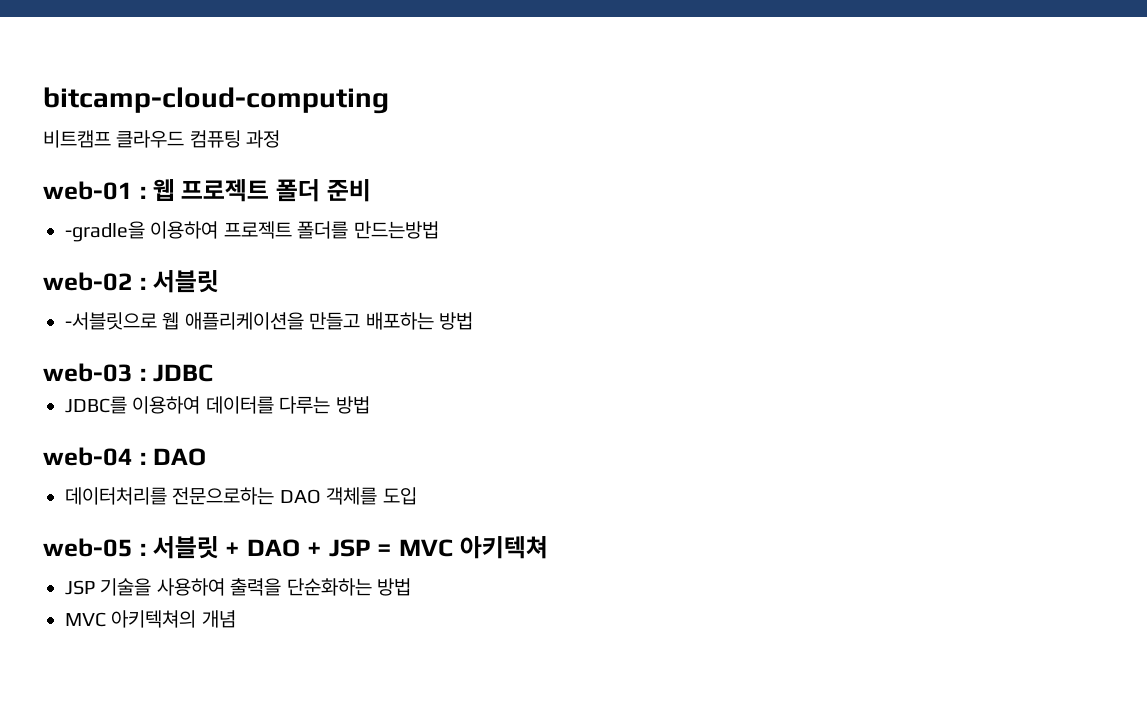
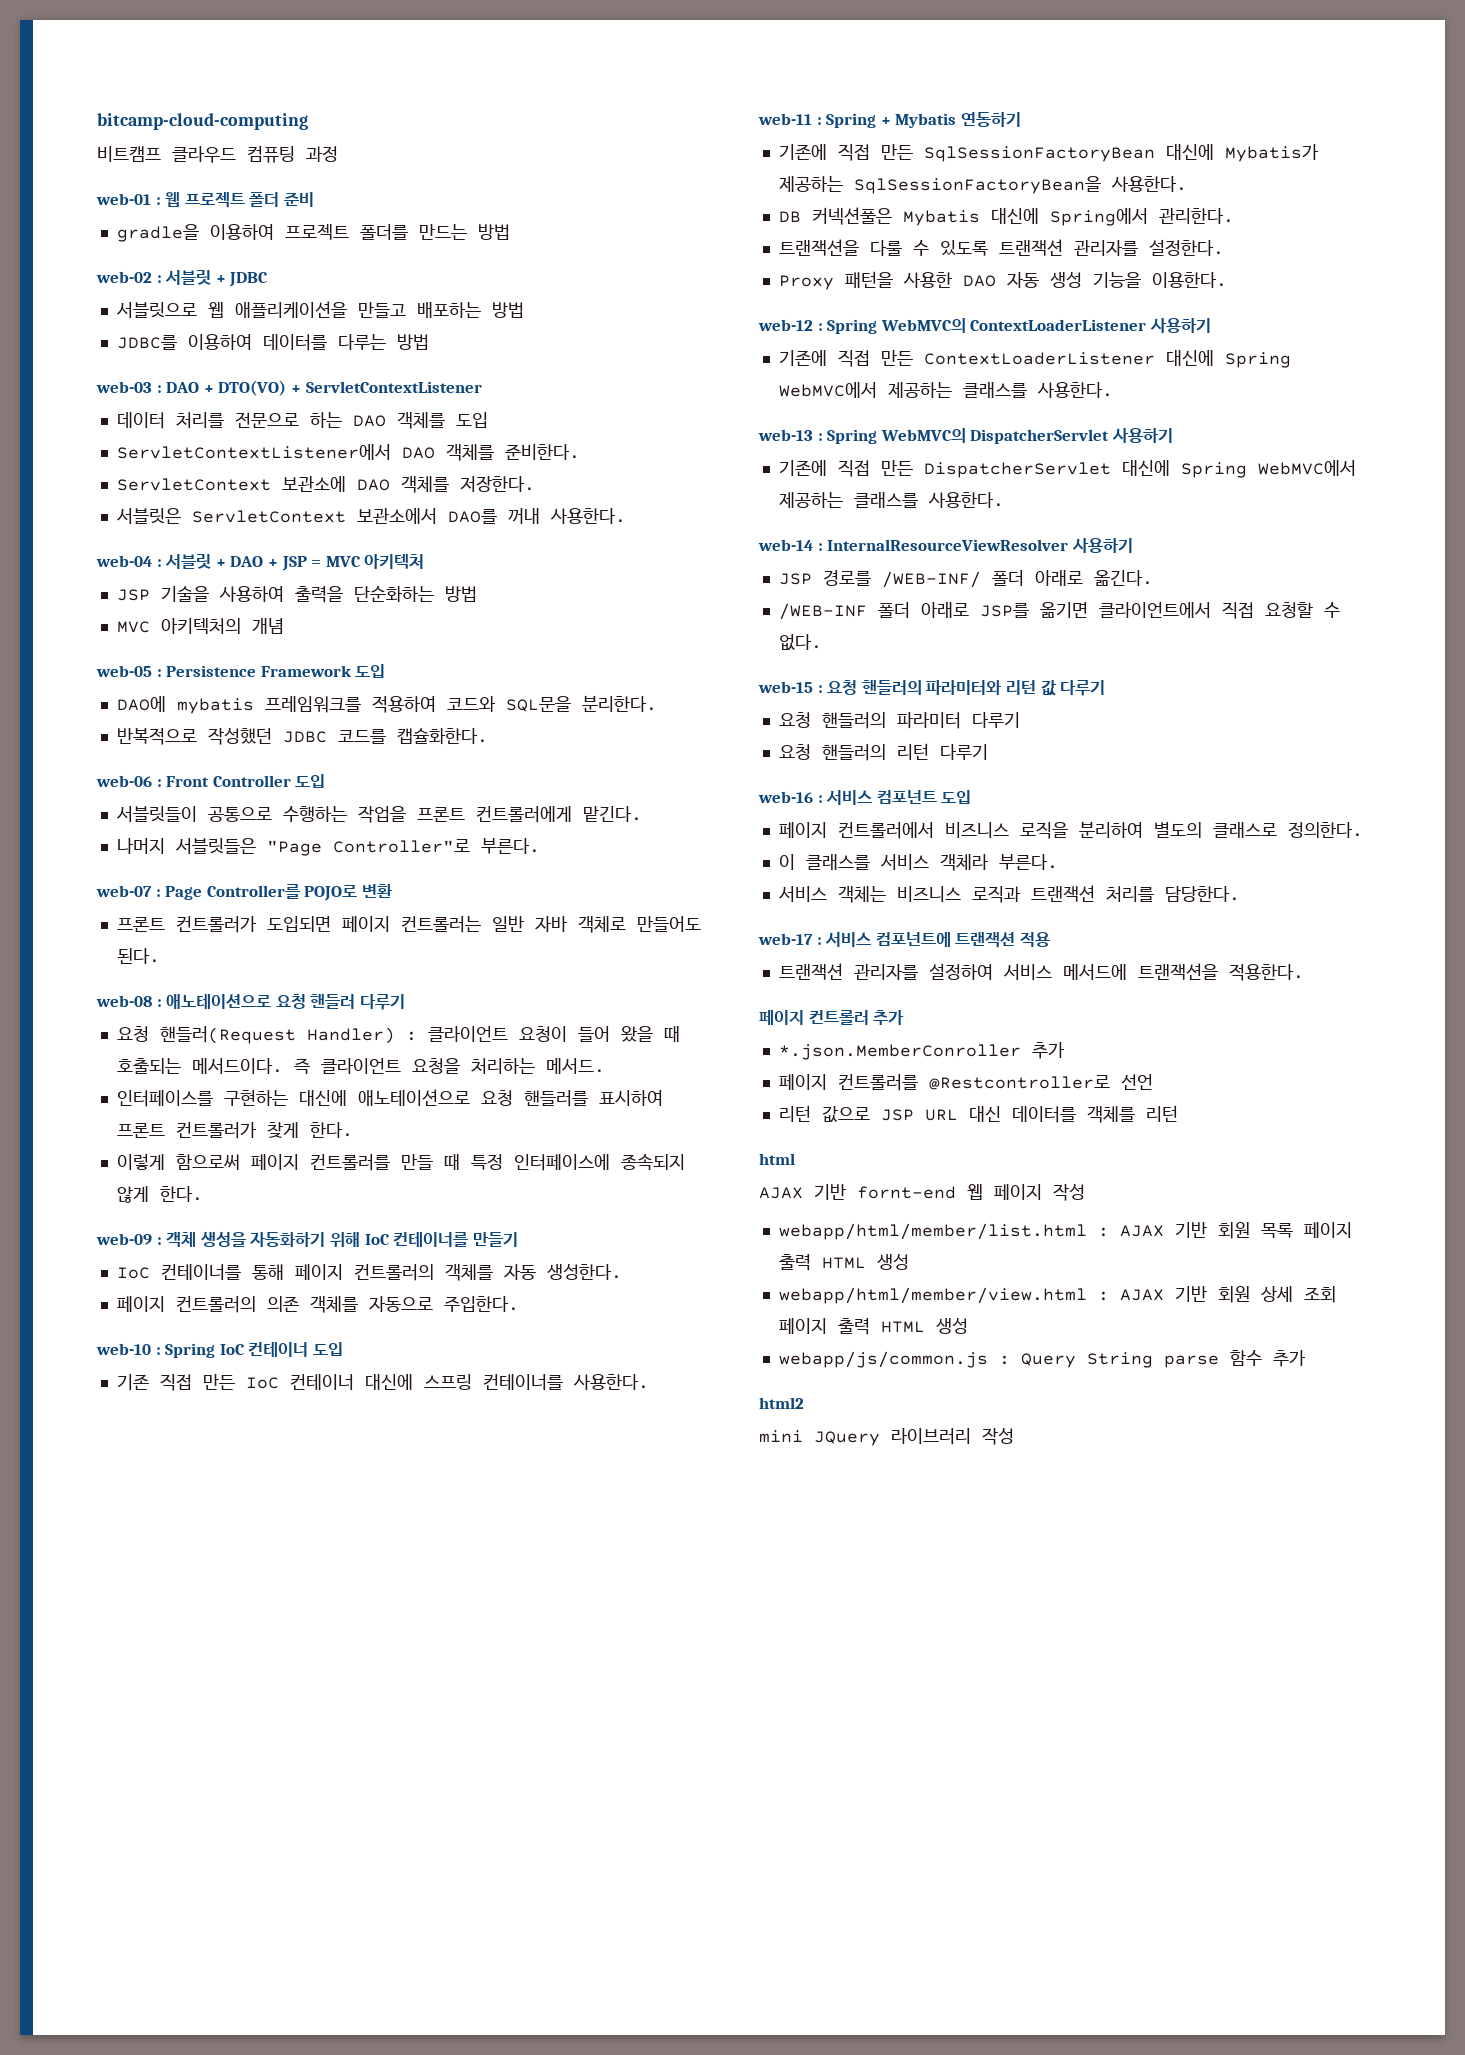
- -gradle을 이용하여 프로젝트 폴더를 만드는방법
+ gradle을 이용하여 프로젝트 폴더를 만드는 방법
- web-02 : 서블릿
- -서블릿으로 웹 애플리케이션을 만들고 배포하는 방법
+ web-02 : 서블릿 + JDBC
+ 서블릿으로 웹 애플리케이션을 만들고 배포하는 방법
- web-03 : JDBC
- web-04 : DAO
- 데이터처리를 전문으로하는 DAO 객체를 도입
- web-05 : 서블릿 + DAO + JSP = MVC 아키텍쳐
+ web-03 : DAO + DTO(VO) + ServletContextListener
+ 데이터 처리를 전문으로 하는 DAO 객체를 도입
+ ServletContextListener에서 DAO 객체를 준비한다.
+ ServletContext 보관소에 DAO 객체를 저장한다.
+ 서블릿은 ServletContext 보관소에서 DAO를 꺼내 사용한다.
+ web-04 : 서블릿 + DAO + JSP = MVC 아키텍처
- MVC 아키텍쳐의 개념
+ MVC 아키텍처의 개념
+ web-05 : Persistence Framework 도입
+ DAO에 mybatis 프레임워크를 적용하여 코드와 SQL문을 분리한다.
+ 반복적으로 작성했던 JDBC 코드를 캡슐화한다.
+ web-06 : Front Controller 도입
+ 서블릿들이 공통으로 수행하는 작업을 프론트 컨트롤러에게 맡긴다.
+ 나머지 서블릿들은 "Page Controller"로 부른다.
+ web-07 : Page Controller를 POJO로 변환
+ 프론트 컨트롤러가 도입되면 페이지 컨트롤러는 일반 자바 객체로 만들어도 된다.
+ web-08 : 애노테이션으로 요청 핸들러 다루기
+ 요청 핸들러(Request Handler) : 클라이언트 요청이 들어 왔을 때 호출되는 메서드이다. 즉 클라이언트 요청을 처리하는 메서드.
+ 인터페이스를 구현하는 대신에 애노테이션으로 요청 핸들러를 표시하여 프론트 컨트롤러가 찾게 한다.
+ 이렇게 함으로써 페이지 컨트롤러를 만들 때 특정 인터페이스에 종속되지 않게 한다.
+ web-09 : 객체 생성을 자동화하기 위해 IoC 컨테이너를 만들기
+ IoC 컨테이너를 통해 페이지 컨트롤러의 객체를 자동 생성한다.
+ 페이지 컨트롤러의 의존 객체를 자동으로 주입한다.
+ web-10 : Spring IoC 컨테이너 도입
+ 기존 직접 만든 IoC 컨테이너 대신에 스프링 컨테이너를 사용한다.
+ web-11 : Spring + Mybatis 연동하기
+ 기존에 직접 만든 SqlSessionFactoryBean 대신에 Mybatis가 제공하는 SqlSessionFactoryBean을 사용한다.
+ DB 커넥션풀은 Mybatis 대신에 Spring에서 관리한다.
+ 트랜잭션을 다룰 수 있도록 트랜잭션 관리자를 설정한다.
+ Proxy 패턴을 사용한 DAO 자동 생성 기능을 이용한다.
+ web-12 : Spring WebMVC의 ContextLoaderListener 사용하기
+ 기존에 직접 만든 ContextLoaderListener 대신에 Spring WebMVC에서 제공하는 클래스를 사용한다.
+ web-13 : Spring WebMVC의 DispatcherServlet 사용하기
+ 기존에 직접 만든 DispatcherServlet 대신에 Spring WebMVC에서 제공하는 클래스를 사용한다.
+ web-14 : InternalResourceViewResolver 사용하기
+ JSP 경로를 /WEB-INF/ 폴더 아래로 옮긴다.
+ /WEB-INF 폴더 아래로 JSP를 옮기면 클라이언트에서 직접 요청할 수 없다.
+ web-15 : 요청 핸들러의 파라미터와 리턴 값 다루기
+ 요청 핸들러의 파라미터 다루기
+ 요청 핸들러의 리턴 다루기
+ web-16 : 서비스 컴포넌트 도입
+ 페이지 컨트롤러에서 비즈니스 로직을 분리하여 별도의 클래스로 정의한다.
+ 이 클래스를 서비스 객체라 부른다.
+ 서비스 객체는 비즈니스 로직과 트랜잭션 처리를 담당한다.
+ web-17 : 서비스 컴포넌트에 트랜잭션 적용
+ 트랜잭션 관리자를 설정하여 서비스 메서드에 트랜잭션을 적용한다.
+ 페이지 컨트롤러 추가
+ *.json.MemberConroller 추가
+ 페이지 컨트롤러를 @Restcontroller로 선언
+ 리턴 값으로 JSP URL 대신 데이터를 객체를 리턴
+ html
+ AJAX 기반 fornt-end 웹 페이지 작성
+ webapp/html/member/list.html : AJAX 기반 회원 목록 페이지 출력 HTML 생성
+ webapp/html/member/view.html : AJAX 기반 회원 상세 조회 페이지 출력 HTML 생성
+ webapp/js/common.js : Query String parse 함수 추가
+ html2
+ mini JQuery 라이브러리 작성

